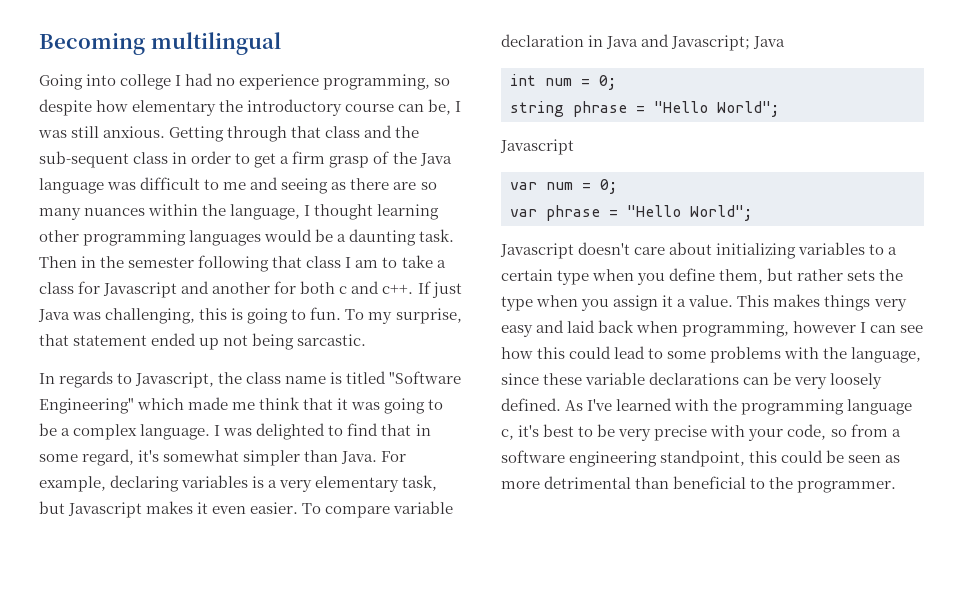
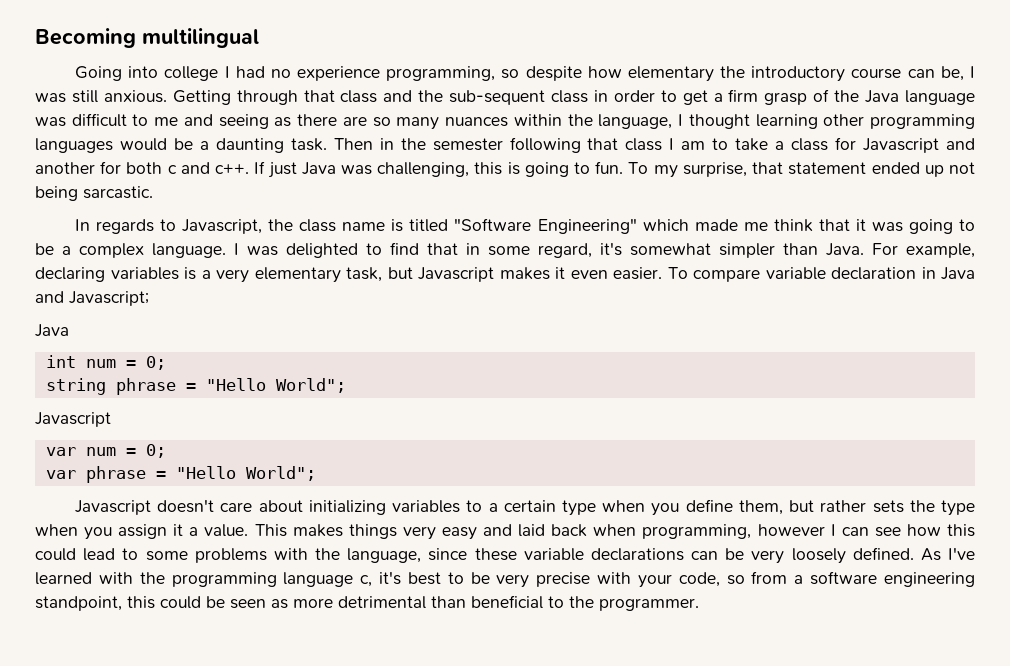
- To compare variable declaration in Java and Javascript; Java
+ To compare variable declaration in Java and Javascript;
+ Java

